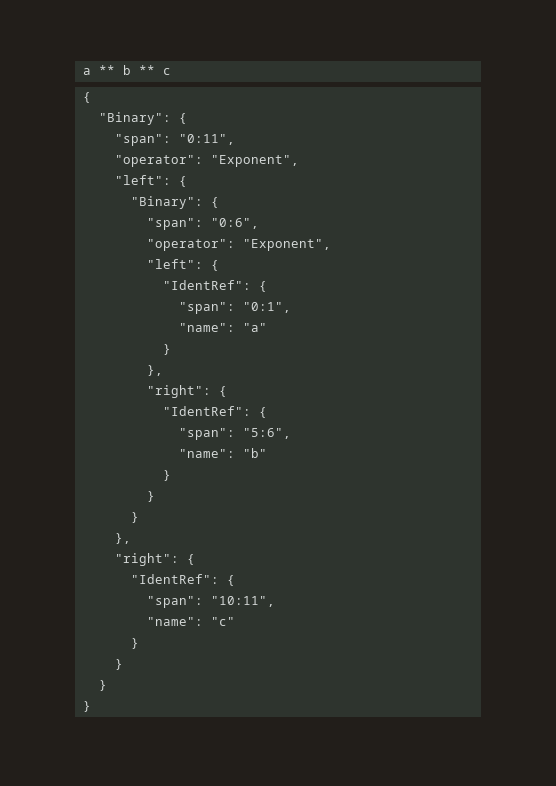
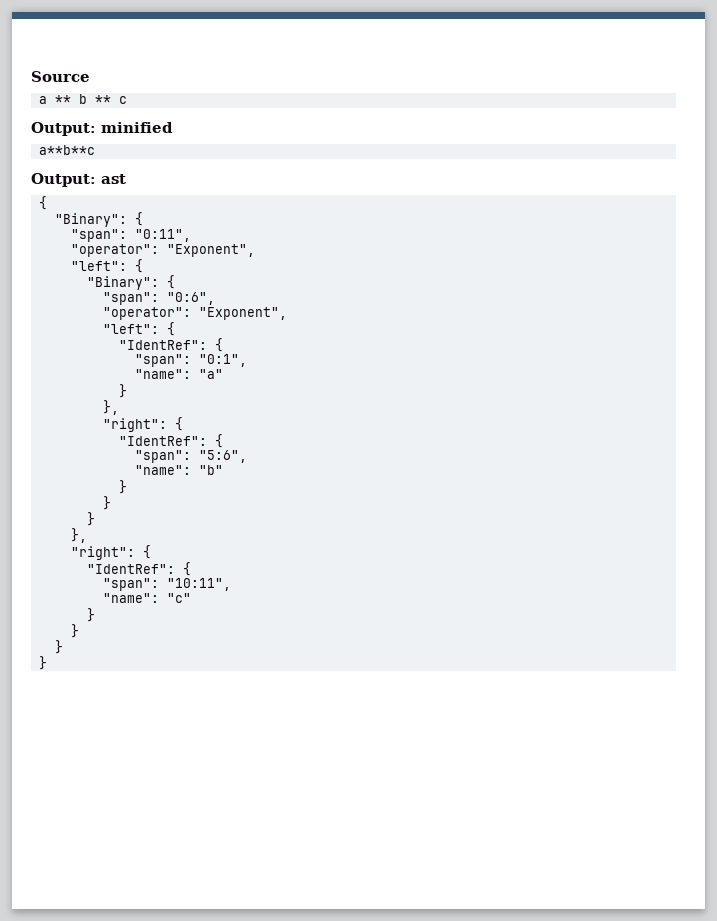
+ Source
+ Output: minified
+ a**b**c
+ Output: ast

